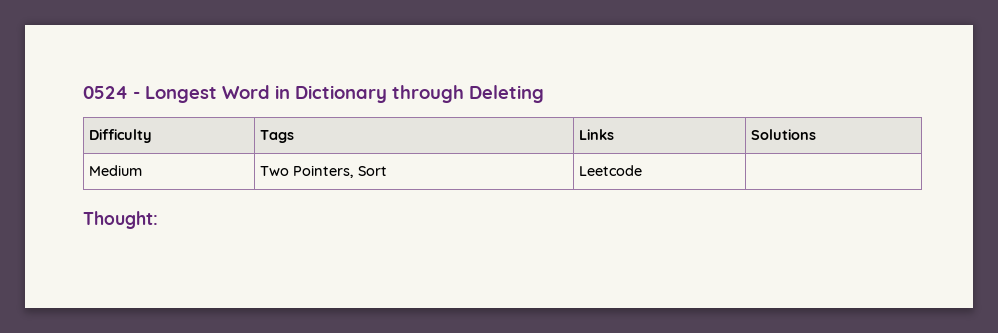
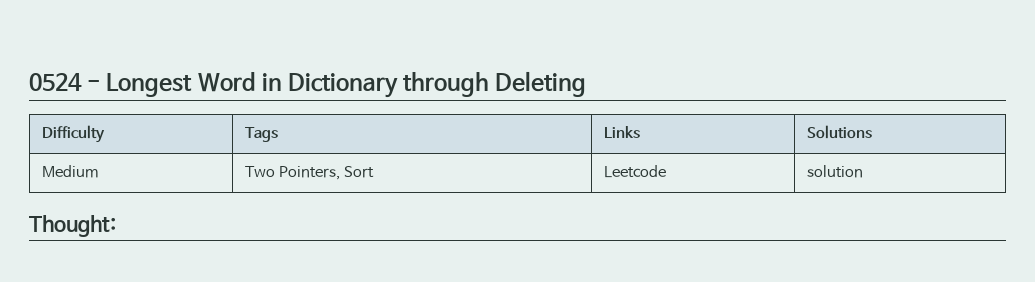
- Medium | Two Pointers, Sort | Leetcode |
+ Medium | Two Pointers, Sort | Leetcode | solution

